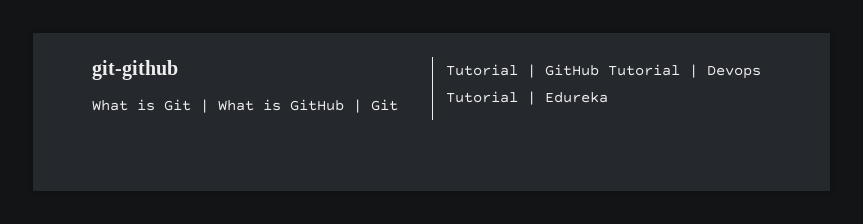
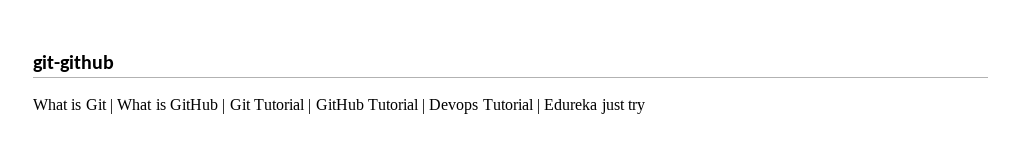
- What is Git | What is GitHub | Git Tutorial | GitHub Tutorial | Devops Tutorial | Edureka
+ What is Git | What is GitHub | Git Tutorial | GitHub Tutorial | Devops Tutorial | Edureka just try

